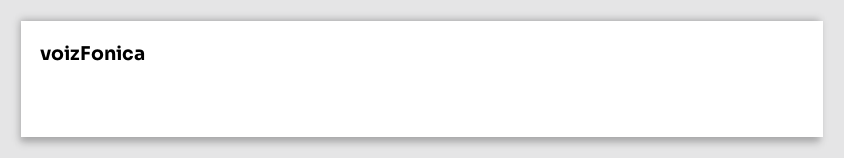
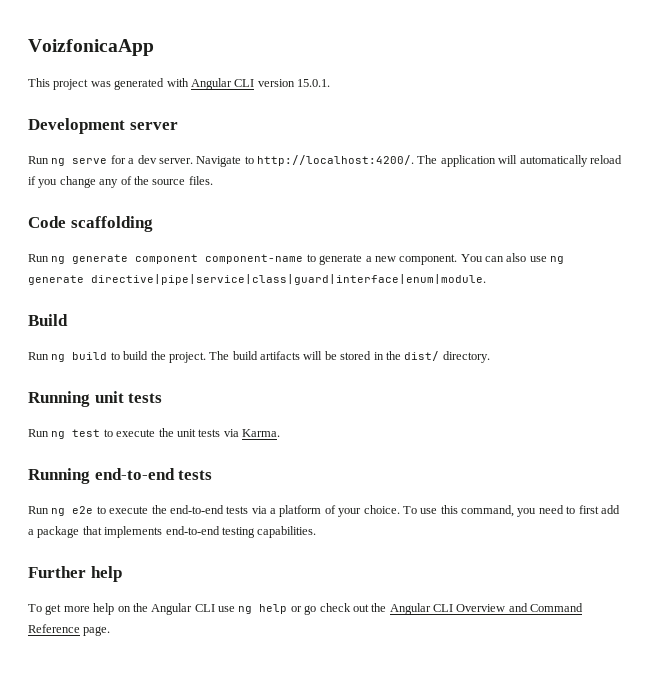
- voizFonica
+ VoizfonicaApp
+ This project was generated with Angular CLI version 15.0.1.
+ Development server
+ Run ng serve for a dev server. Navigate to http://localhost:4200/. The application will automatically reload if you change any of the source files.
+ Code scaffolding
+ Run ng generate component component-name to generate a new component. You can also use ng generate directive|pipe|service|class|guard|interface|enum|module.
+ Build
+ Run ng build to build the project. The build artifacts will be stored in the dist/ directory.
+ Running unit tests
+ Run ng test to execute the unit tests via Karma.
+ Running end-to-end tests
+ Run ng e2e to execute the end-to-end tests via a platform of your choice. To use this command, you need to first add a package that implements end-to-end testing capabilities.
+ Further help
+ To get more help on the Angular CLI use ng help or go check out the Angular CLI Overview and Command Reference page.

